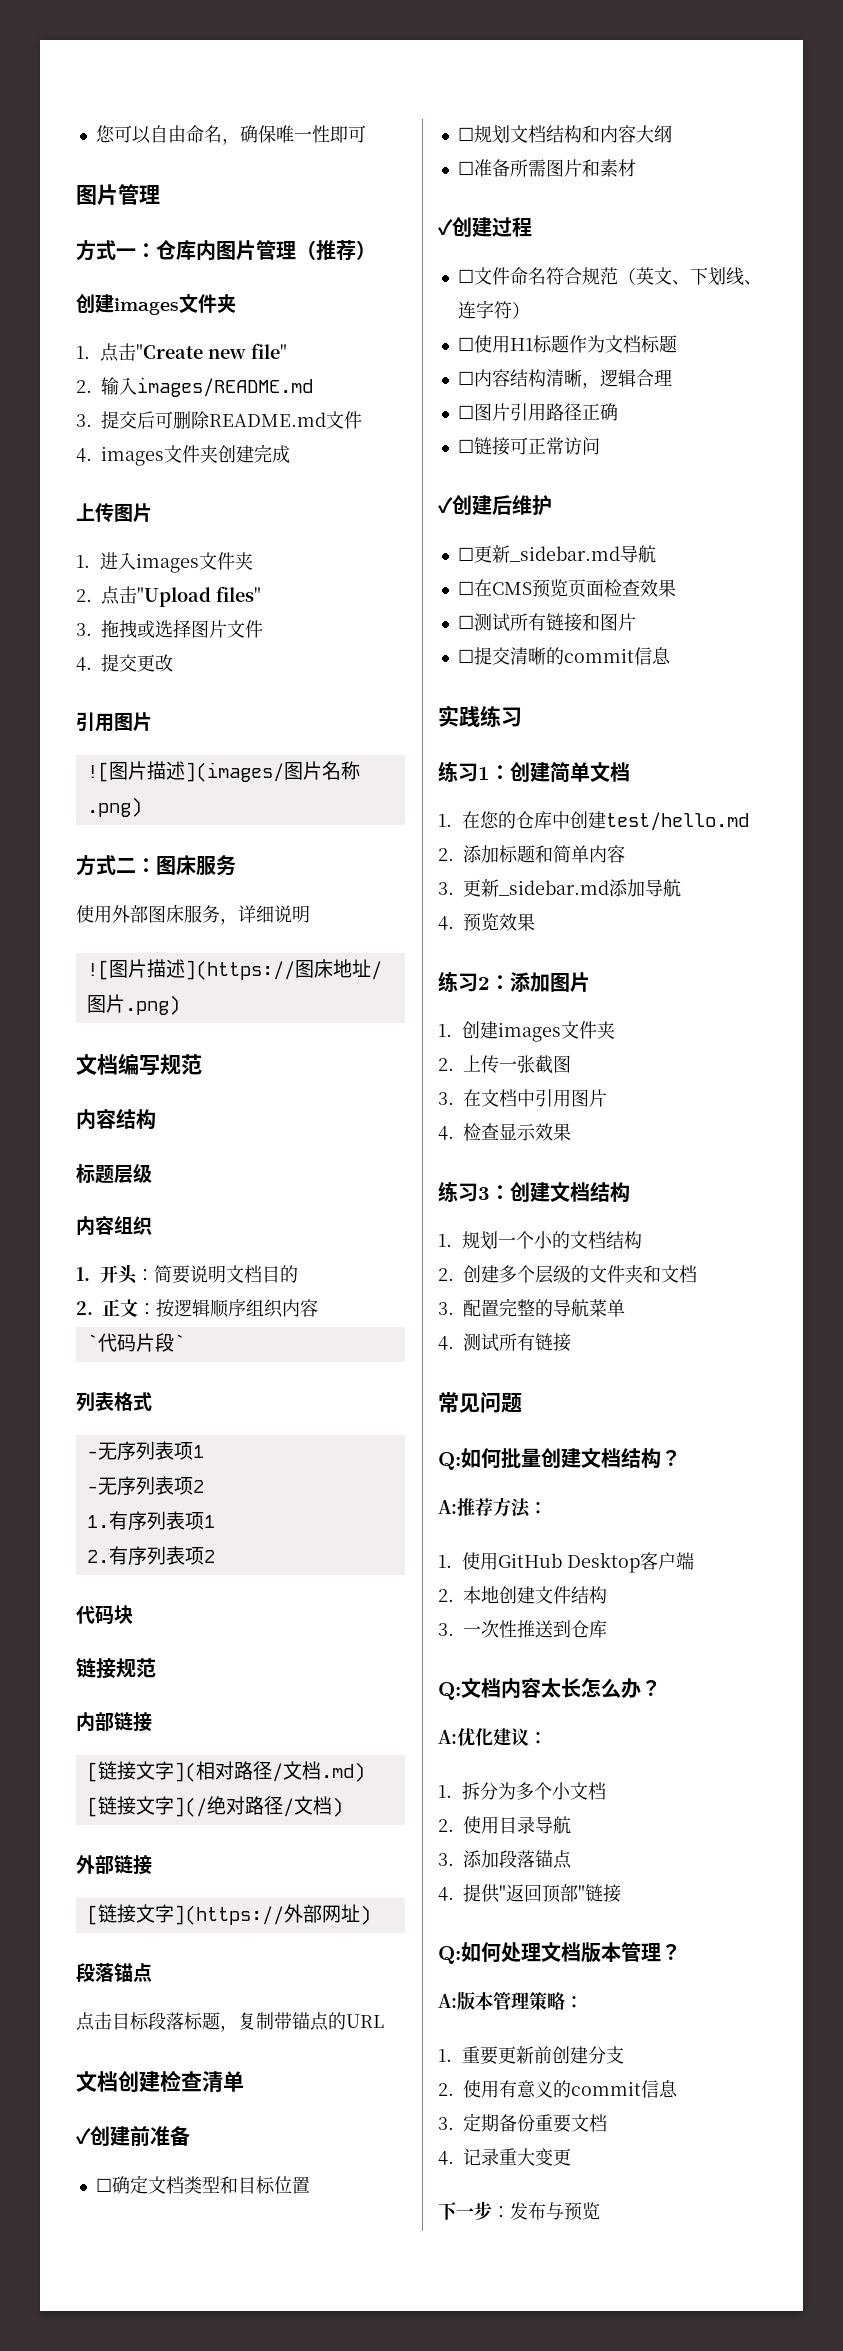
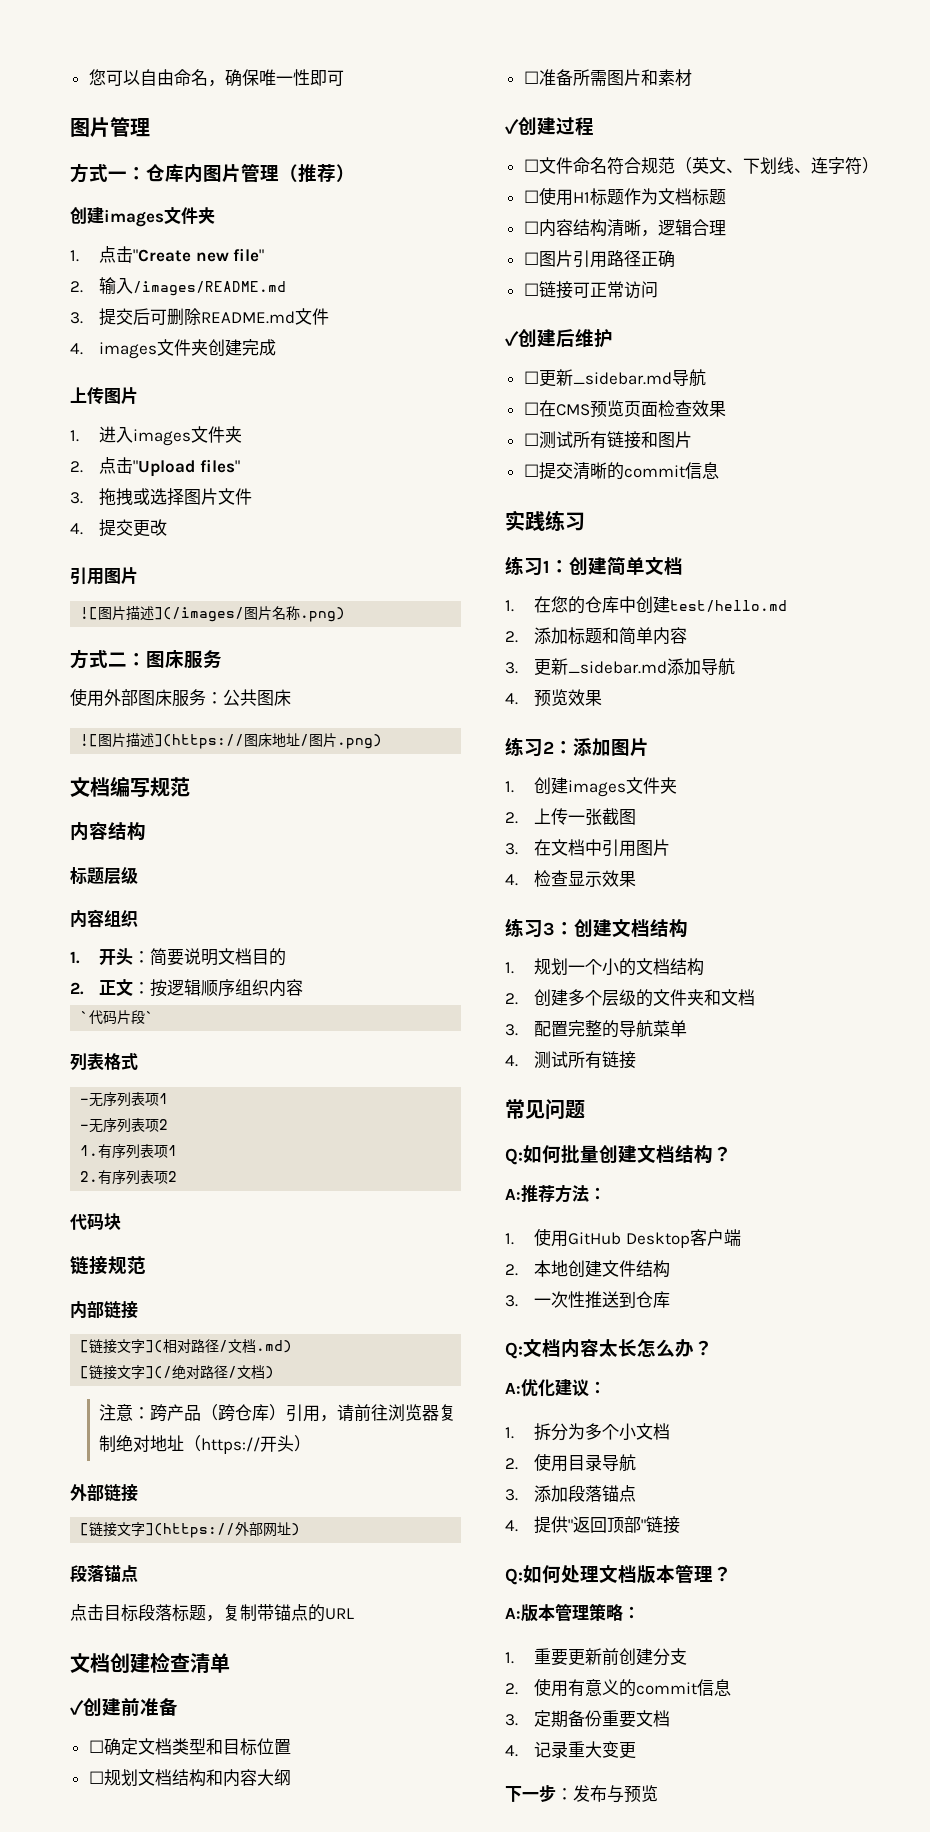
- 2.输入images/README.md
+ 2.输入/images/README.md
- ![图片描述](images/图片名称.png)
+ ![图片描述](/images/图片名称.png)
- 使用外部图床服务，详细说明
+ 使用外部图床服务：公共图床
+ 注意：跨产品（跨仓库）引用，请前往浏览器复制绝对地址（https://开头）

